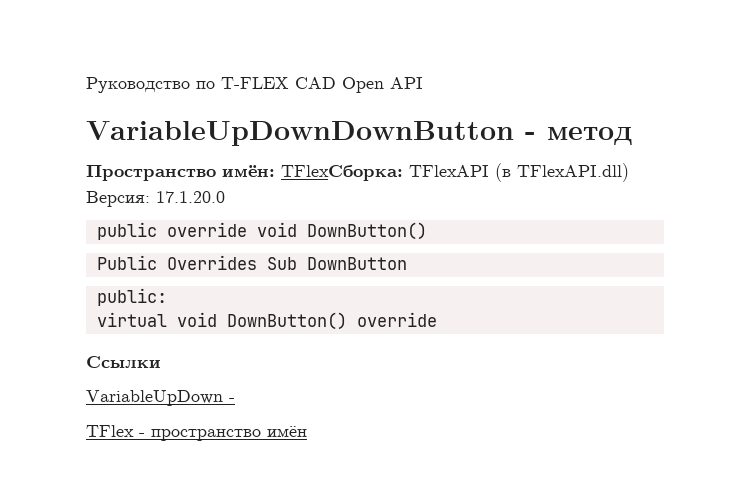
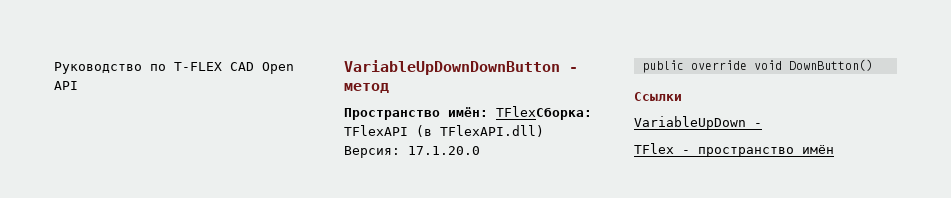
- Public Overrides Sub DownButton
- public:
- virtual void DownButton() override

